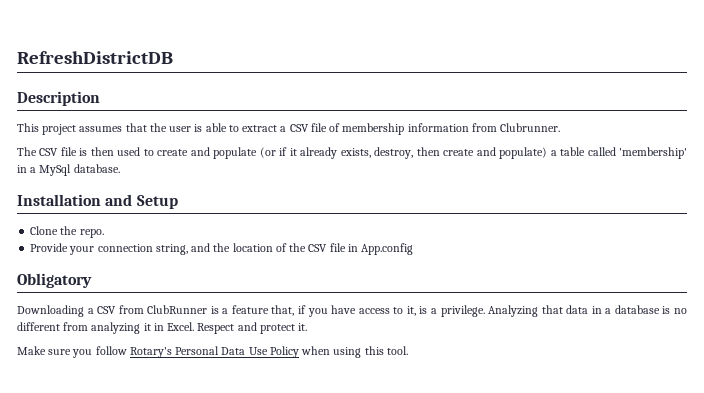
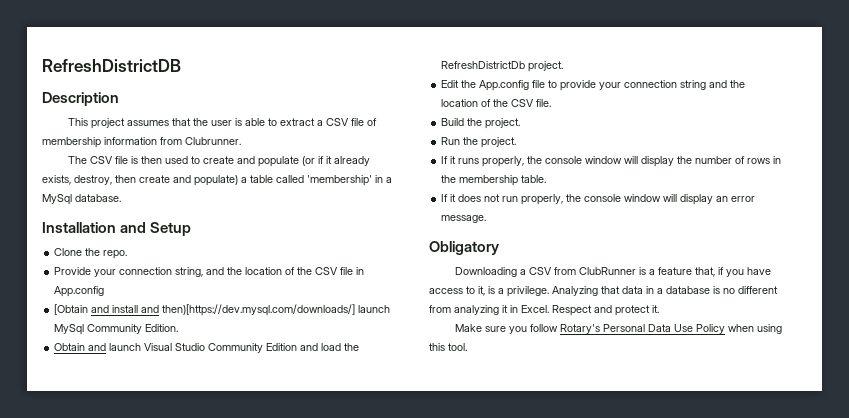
+ [Obtain and install and then)[https://dev.mysql.com/downloads/] launch MySql Community Edition.
+ Obtain and launch Visual Studio Community Edition and load the RefreshDistrictDb project.
+ Edit the App.config file to provide your connection string and the location of the CSV file.
+ Build the project.
+ Run the project.
+ If it runs properly, the console window will display the number of rows in the membership table.
+ If it does not run properly, the console window will display an error message.

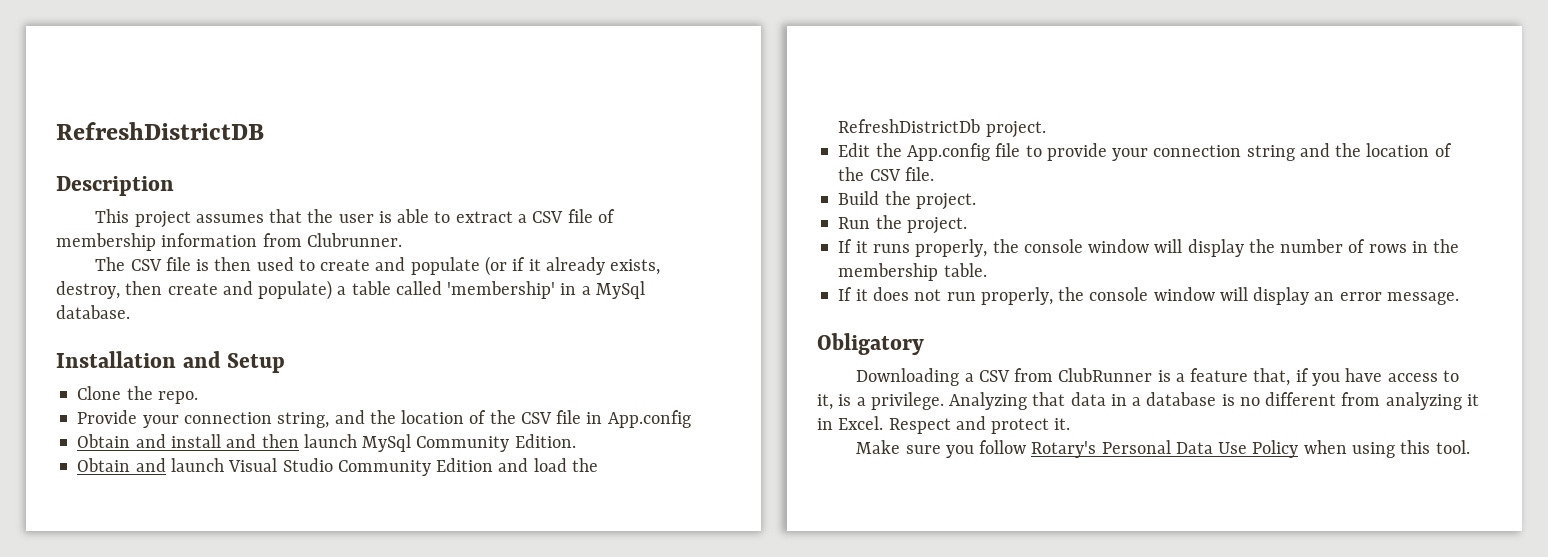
- [Obtain and install and then)[https://dev.mysql.com/downloads/] launch MySql Community Edition.
+ Obtain and install and then launch MySql Community Edition.

